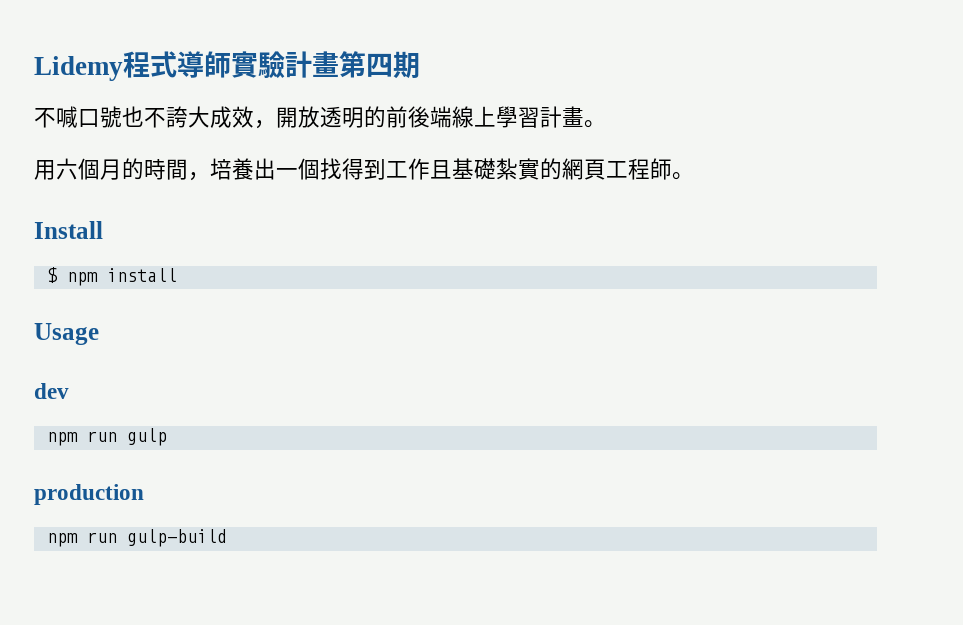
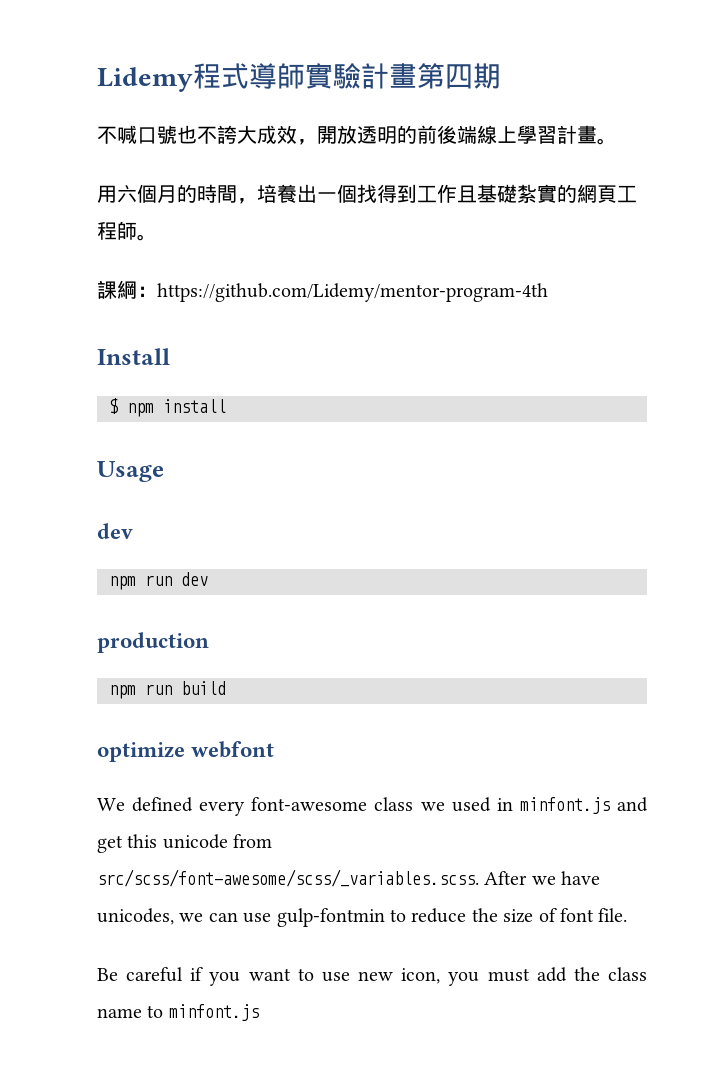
+ 課綱：https://github.com/Lidemy/mentor-program-4th
- npm run gulp
+ npm run dev
- npm run gulp-build
+ npm run build
+ optimize webfont
+ We defined every font-awesome class we used in minfont.js and get this unicode from src/scss/font-awesome/scss/_variables.scss. After we have unicodes, we can use gulp-fontmin to reduce the size of font file.
+ Be careful if you want to use new icon, you must add the class name to minfont.js

